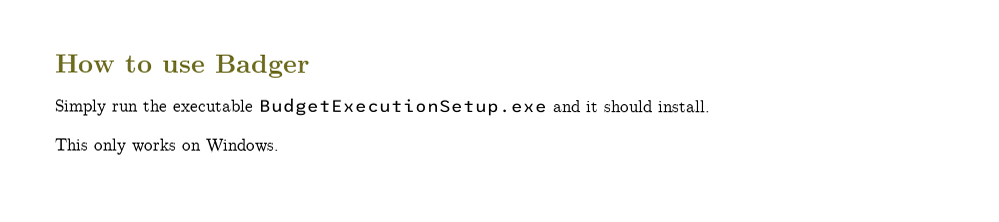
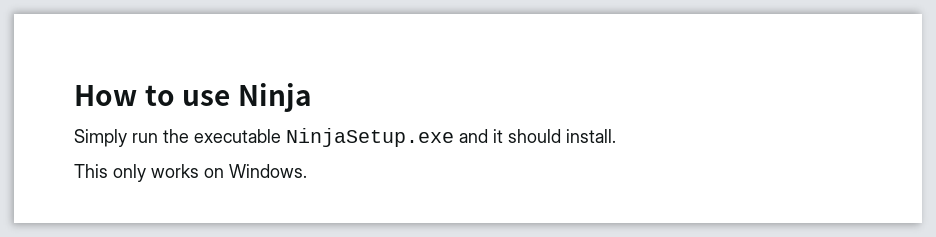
- How to use Badger
+ How to use Ninja
- Simply run the executable BudgetExecutionSetup.exe and it should install.
+ Simply run the executable NinjaSetup.exe and it should install.

